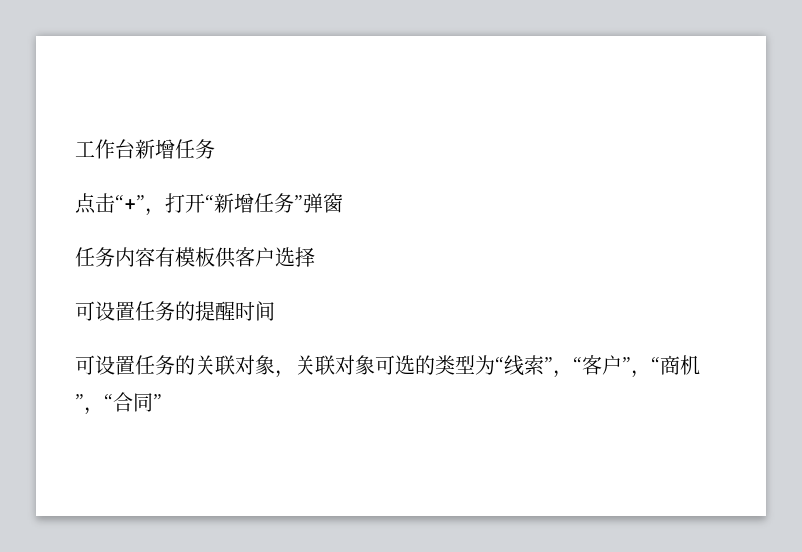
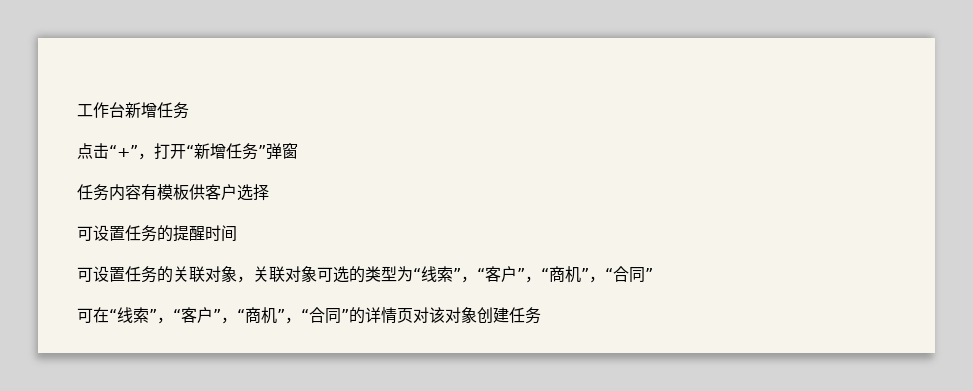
+ 可在“线索”，“客户”，“商机”，“合同”的详情页对该对象创建任务

